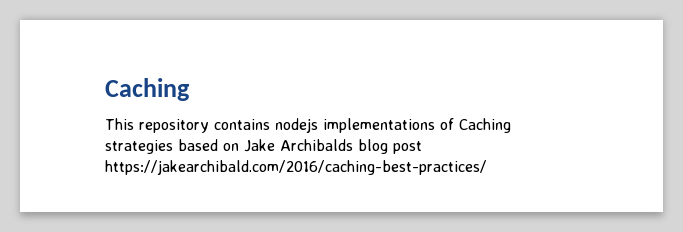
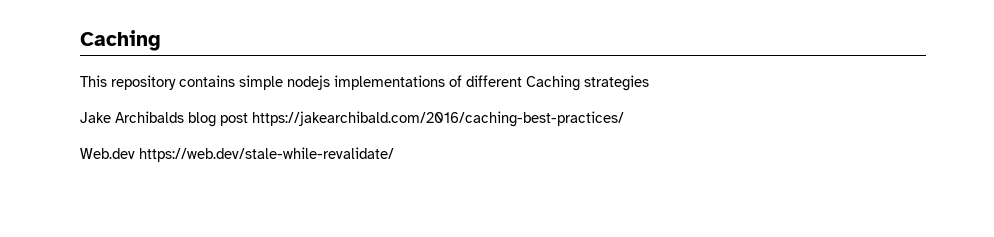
- This repository contains nodejs implementations of Caching strategies based on Jake Archibalds blog post https://jakearchibald.com/2016/caching-best-practices/
+ This repository contains simple nodejs implementations of different Caching strategies
+ Jake Archibalds blog post https://jakearchibald.com/2016/caching-best-practices/
+ Web.dev https://web.dev/stale-while-revalidate/

